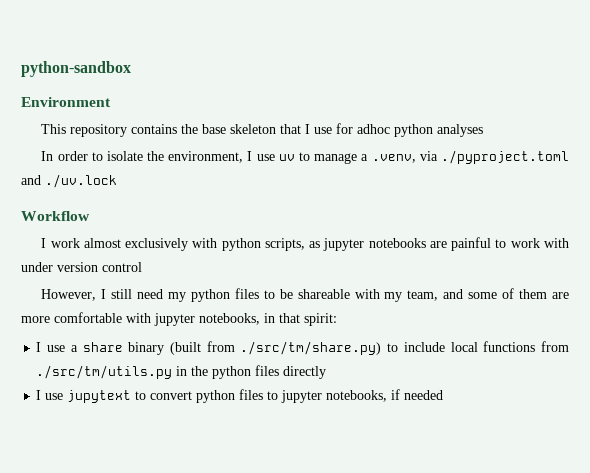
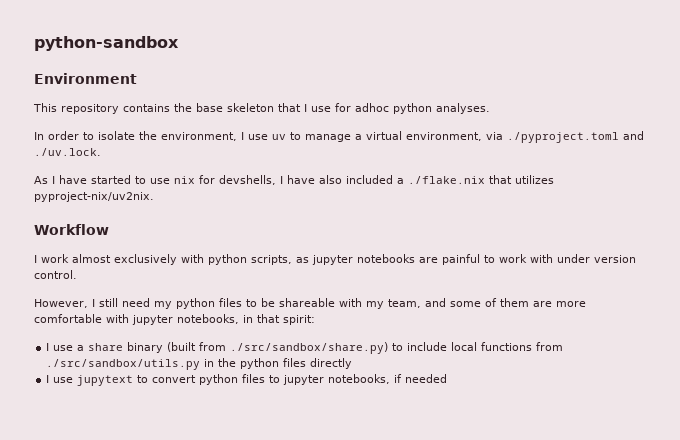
- This repository contains the base skeleton that I use for adhoc python analyses
+ This repository contains the base skeleton that I use for adhoc python analyses.
- In order to isolate the environment, I use uv to manage a .venv, via ./pyproject.toml and ./uv.lock
+ In order to isolate the environment, I use uv to manage a virtual environment, via ./pyproject.toml and ./uv.lock.
+ As I have started to use nix for devshells, I have also included a ./flake.nix that utilizes pyproject-nix/uv2nix.
- I work almost exclusively with python scripts, as jupyter notebooks are painful to work with under version control
+ I work almost exclusively with python scripts, as jupyter notebooks are painful to work with under version control.
- I use a share binary (built from ./src/tm/share.py) to include local functions from ./src/tm/utils.py in the python files directly
+ I use a share binary (built from ./src/sandbox/share.py) to include local functions from ./src/sandbox/utils.py in the python files directly

